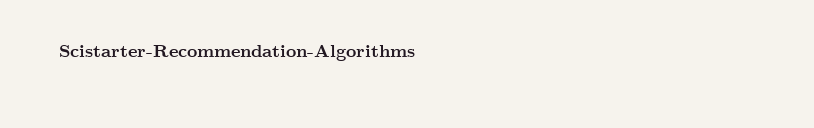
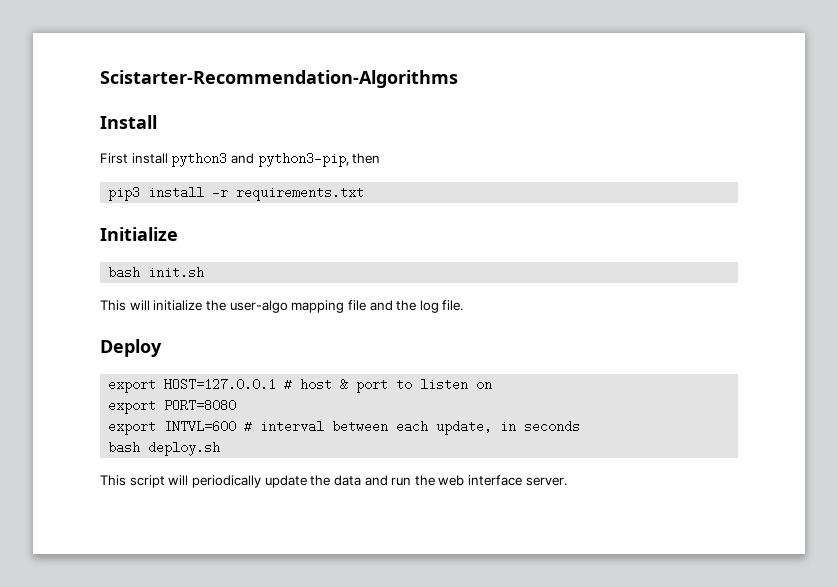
+ Install
+ First install python3 and python3-pip, then
+ pip3 install -r requirements.txt
+ Initialize
+ bash init.sh
+ This will initialize the user-algo mapping file and the log file.
+ Deploy
+ export HOST=127.0.0.1 # host & port to listen on
+ export PORT=8080
+ export INTVL=600 # interval between each update, in seconds
+ bash deploy.sh
+ This script will periodically update the data and run the web interface server.

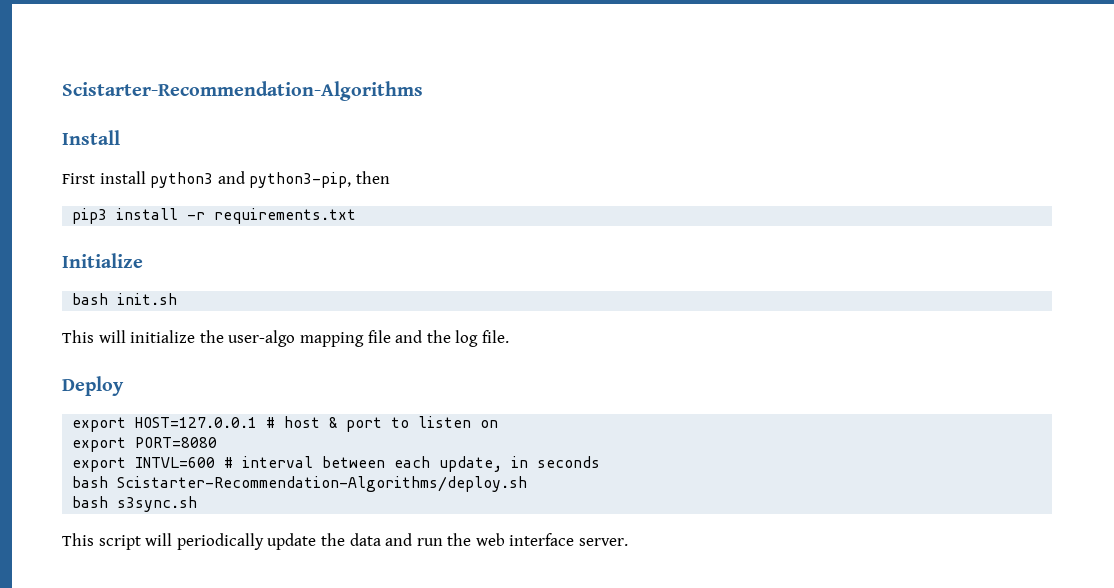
- bash deploy.sh
+ bash Scistarter-Recommendation-Algorithms/deploy.sh
+ bash s3sync.sh

